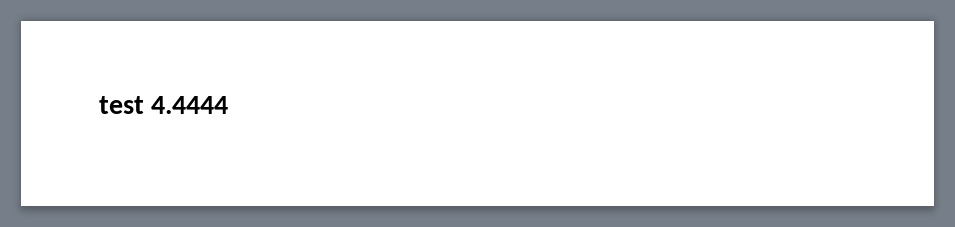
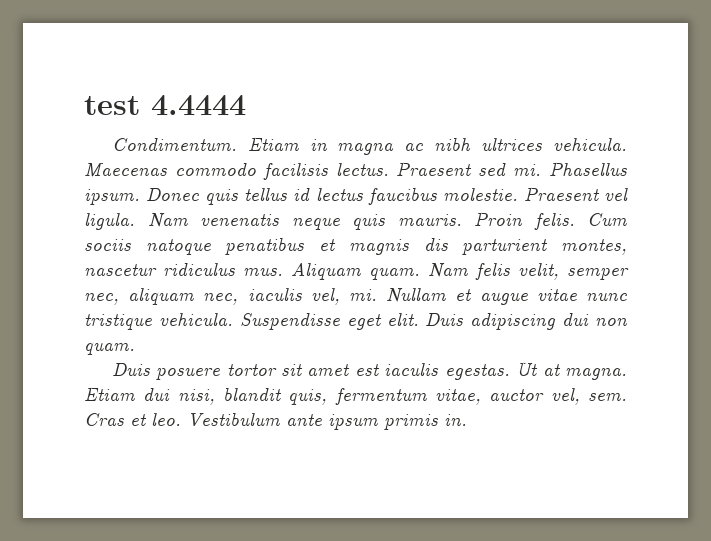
+ Condimentum. Etiam in magna ac nibh ultrices vehicula. Maecenas commodo facilisis lectus. Praesent sed mi. Phasellus ipsum. Donec quis tellus id lectus faucibus molestie. Praesent vel ligula. Nam venenatis neque quis mauris. Proin felis. Cum sociis natoque penatibus et magnis dis parturient montes, nascetur ridiculus mus. Aliquam quam. Nam felis velit, semper nec, aliquam nec, iaculis vel, mi. Nullam et augue vitae nunc tristique vehicula. Suspendisse eget elit. Duis adipiscing dui non quam.
+ Duis posuere tortor sit amet est iaculis egestas. Ut at magna. Etiam dui nisi, blandit quis, fermentum vitae, auctor vel, sem. Cras et leo. Vestibulum ante ipsum primis in.

